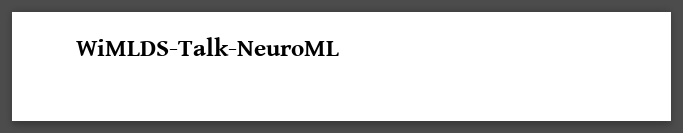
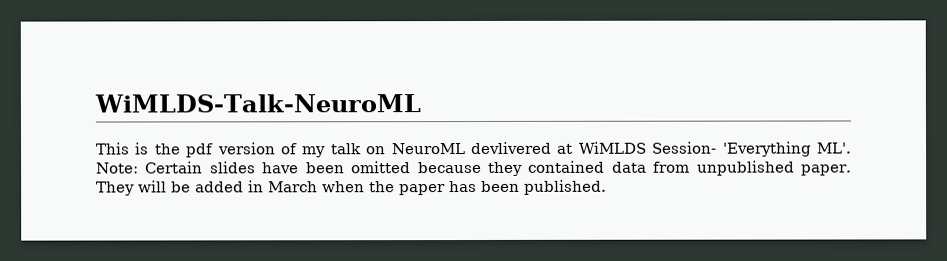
+ This is the pdf version of my talk on NeuroML devlivered at WiMLDS Session- 'Everything ML'. Note: Certain slides have been omitted because they contained data from unpublished paper. They will be added in March when the paper has been published.

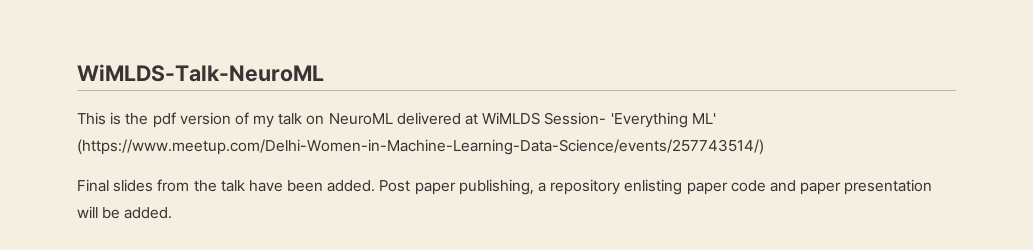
- This is the pdf version of my talk on NeuroML devlivered at WiMLDS Session- 'Everything ML'. Note: Certain slides have been omitted because they contained data from unpublished paper. They will be added in March when the paper has been published.
+ This is the pdf version of my talk on NeuroML delivered at WiMLDS Session- 'Everything ML' (https://www.meetup.com/Delhi-Women-in-Machine-Learning-Data-Science/events/257743514/)
+ Final slides from the talk have been added. Post paper publishing, a repository enlisting paper code and paper presentation will be added.

